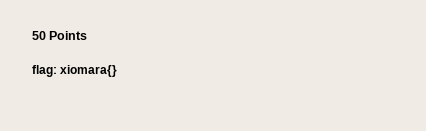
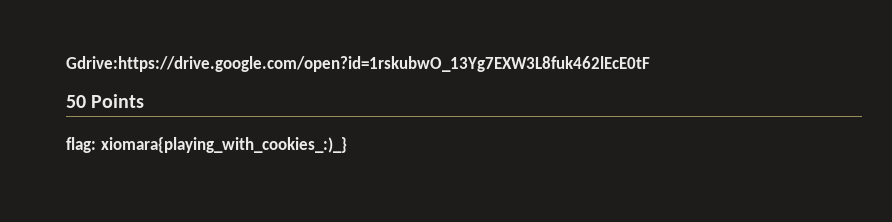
+ Gdrive:https://drive.google.com/open?id=1rskubwO_13Yg7EXW3L8fuk462lEcE0tF
- flag: xiomara{}
+ flag: xiomara{playing_with_cookies_:)_}

